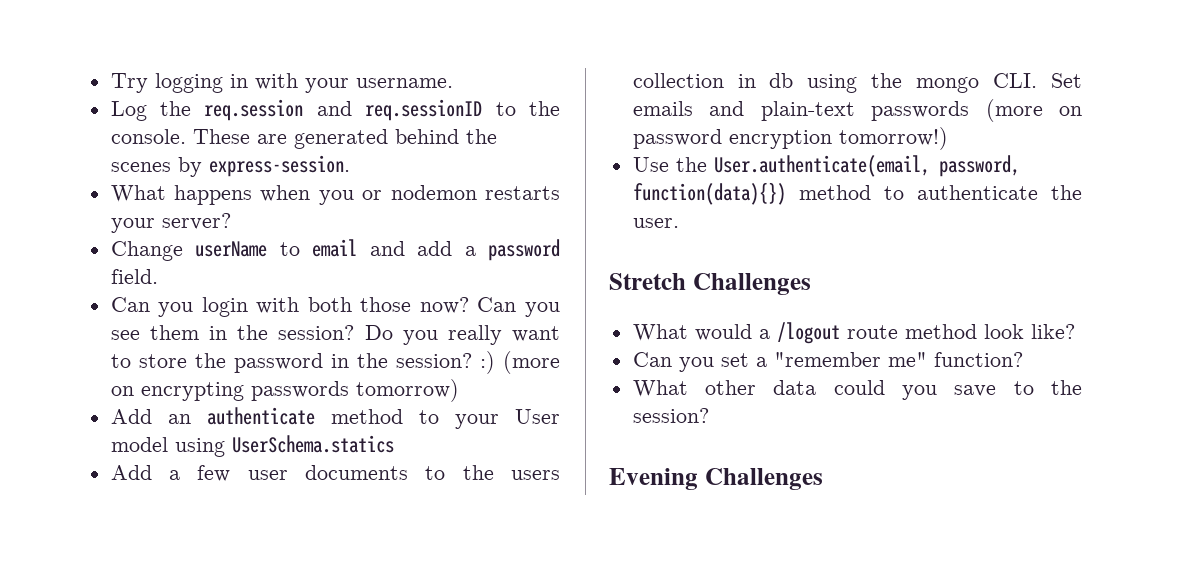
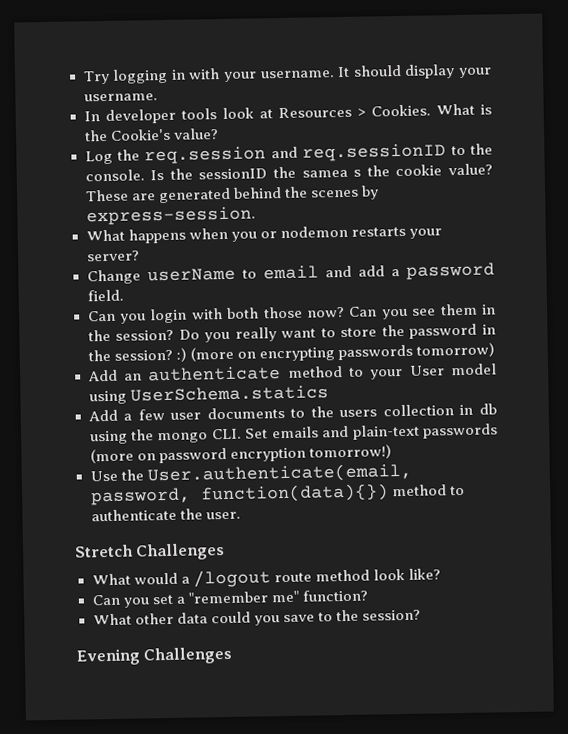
+ It should display your username.
+ In developer tools look at Resources > Cookies. What is the Cookie's value?
+ Is the sessionID the samea s the cookie value?

